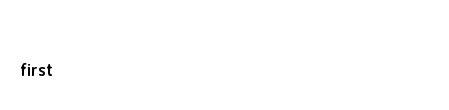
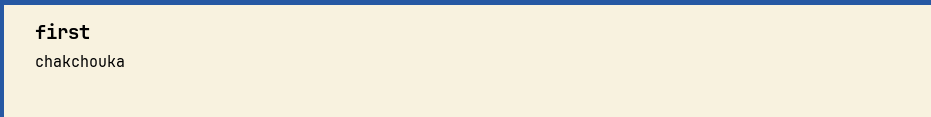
+ chakchouka

